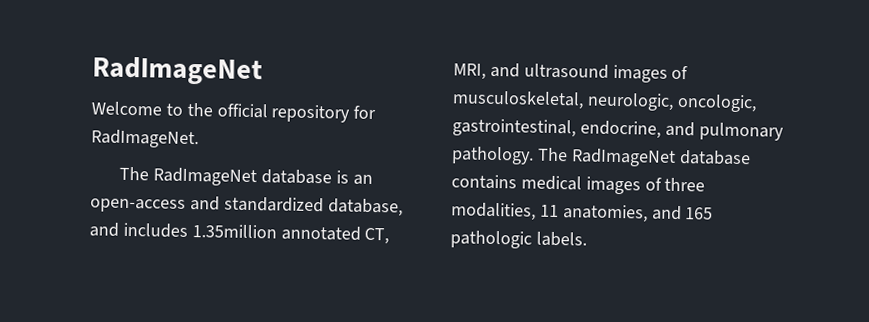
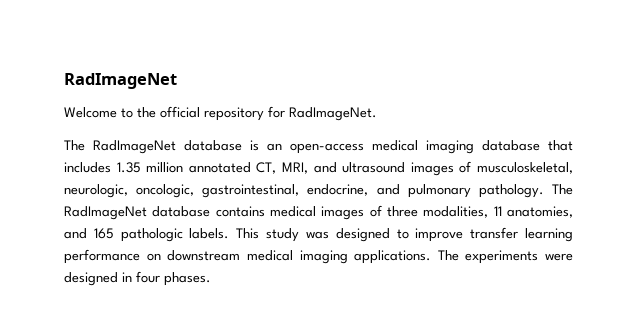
- The RadImageNet database is an open-access and standardized database, and includes 1.35million annotated CT, MRI, and ultrasound images of musculoskeletal, neurologic, oncologic, gastrointestinal, endocrine, and pulmonary pathology.
+ The RadImageNet database is an open-access medical imaging database that includes 1.35 million annotated CT, MRI, and ultrasound images of musculoskeletal, neurologic, oncologic, gastrointestinal, endocrine, and pulmonary pathology.
+ This study was designed to improve transfer learning performance on downstream medical imaging applications. The experiments were designed in four phases.

